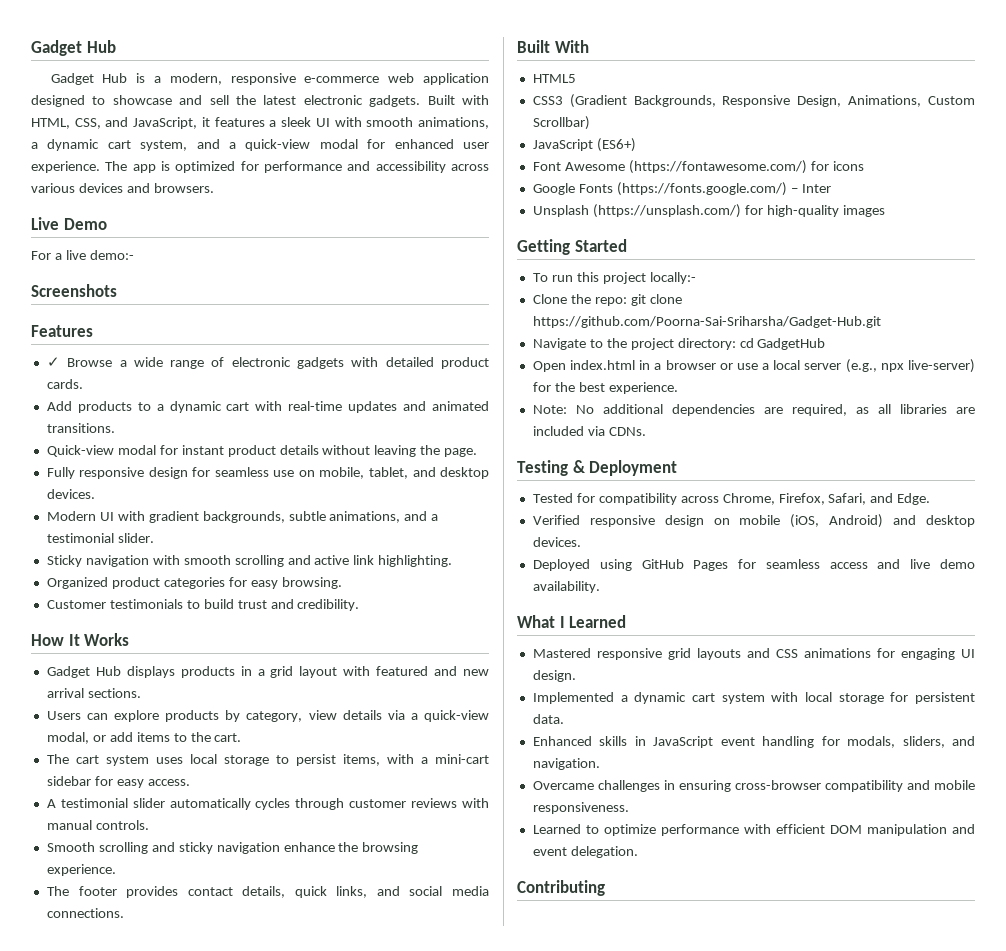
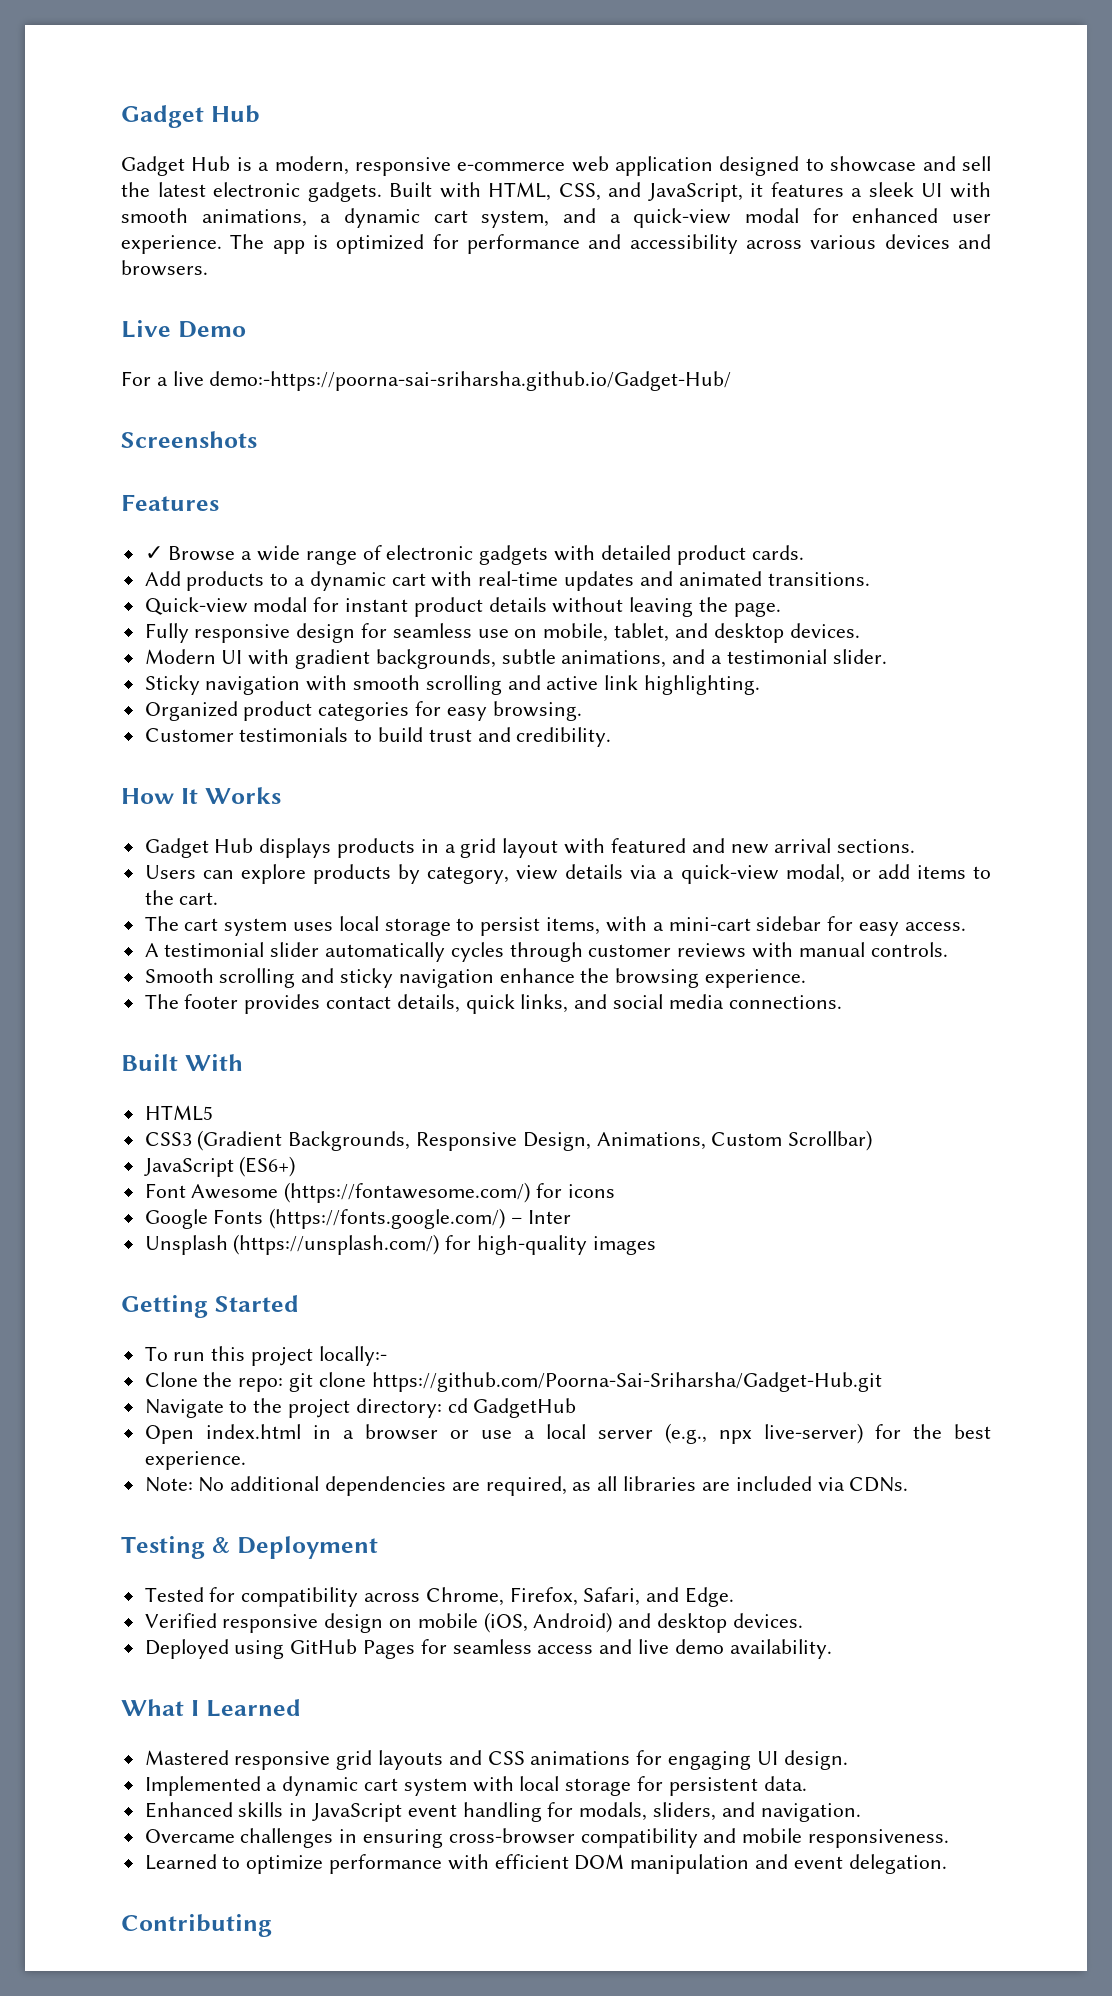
- For a live demo:-
+ For a live demo:-https://poorna-sai-sriharsha.github.io/Gadget-Hub/

